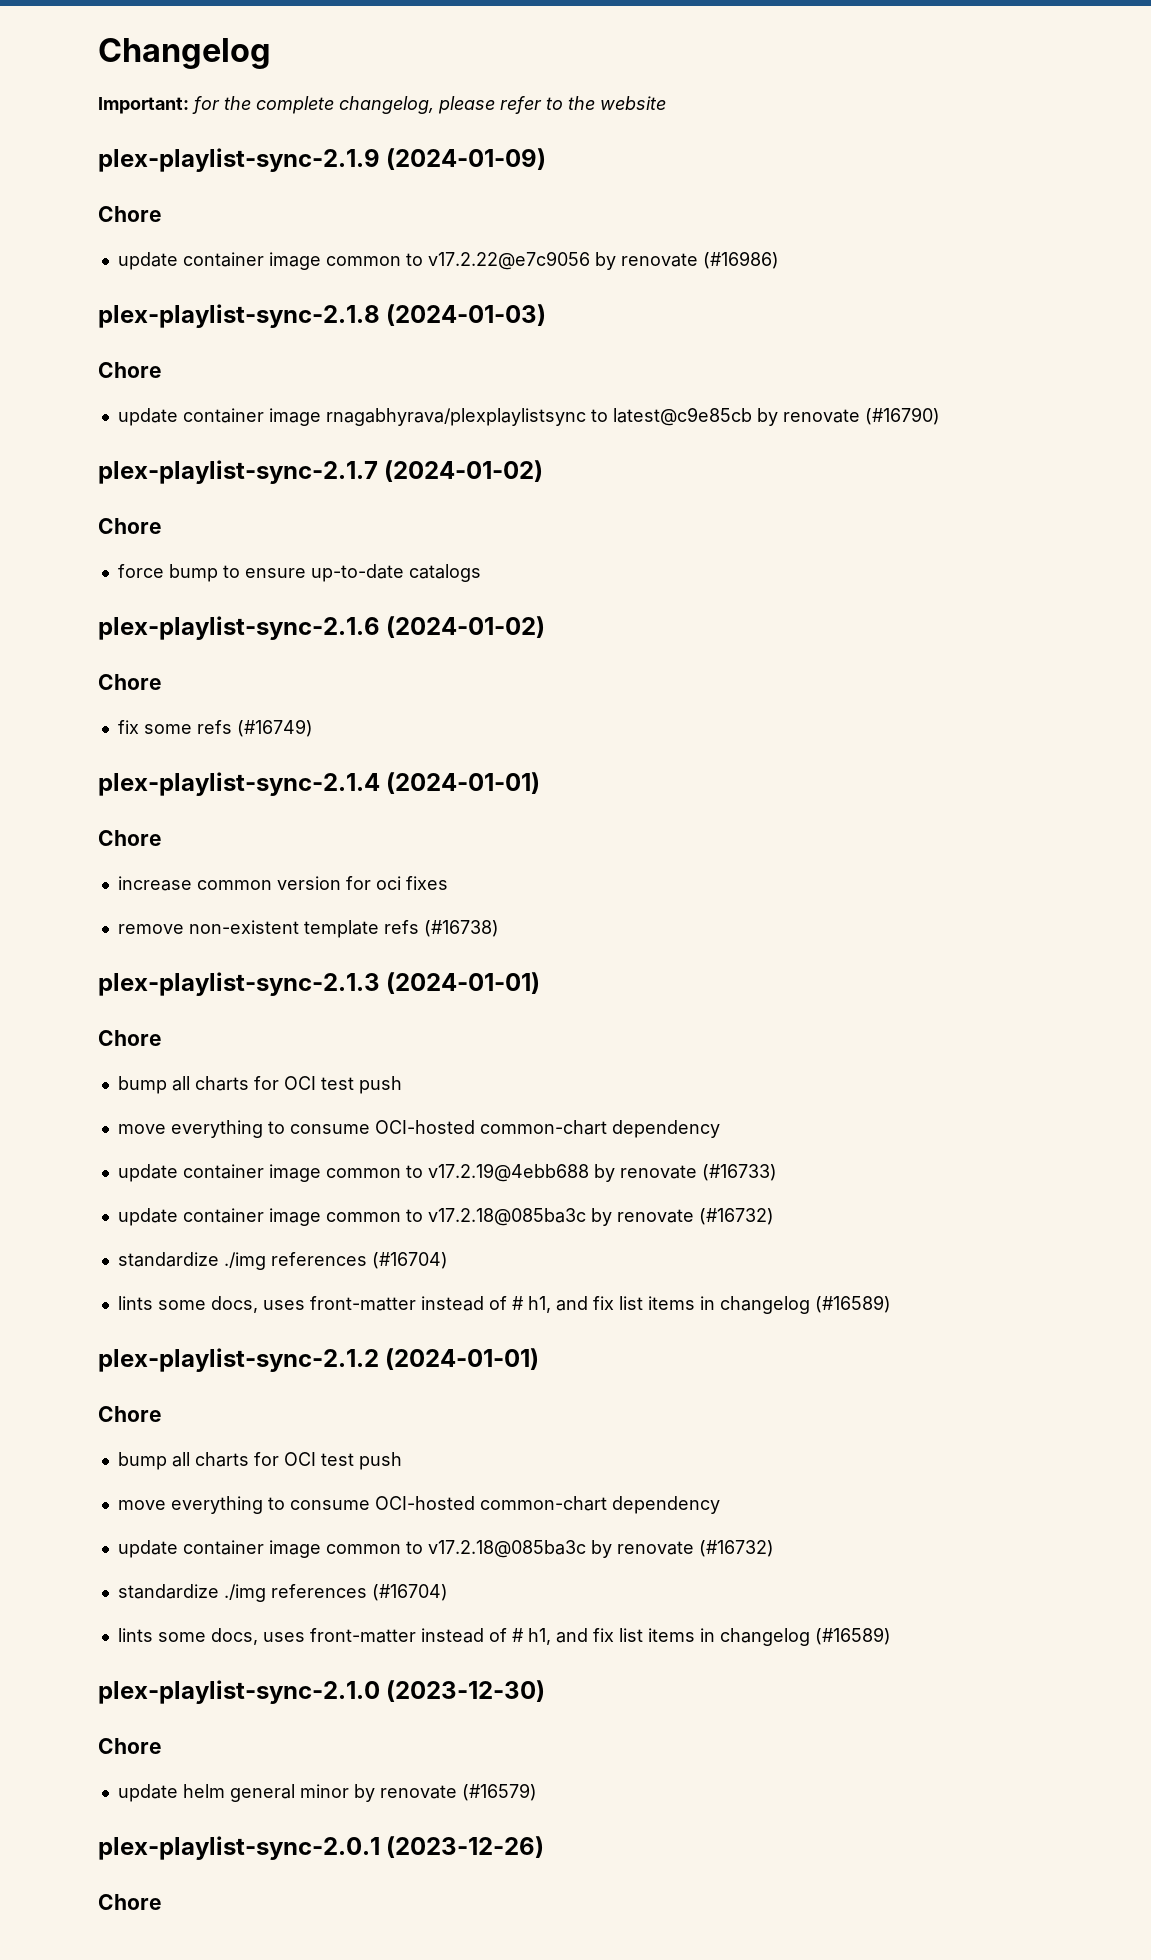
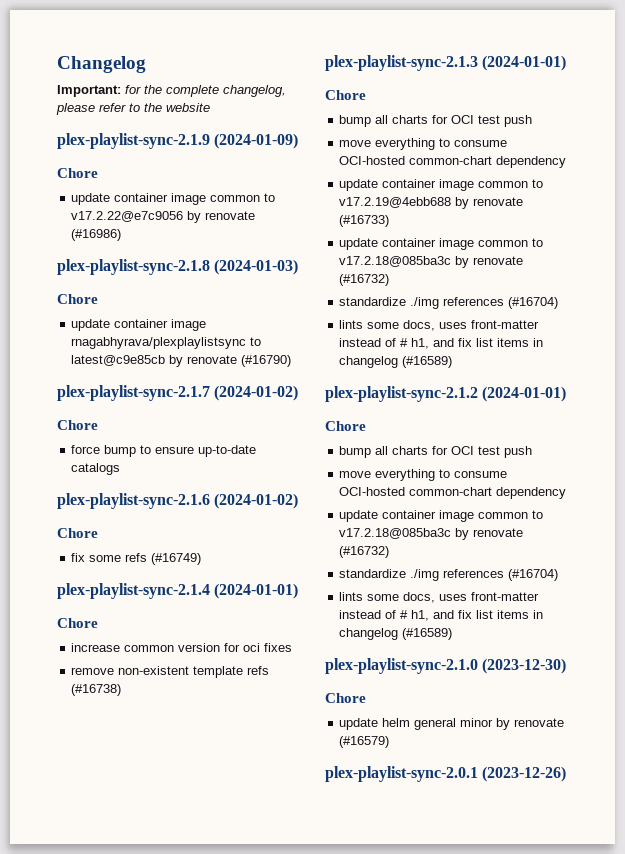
  plex-playlist-sync-2.0.1 (2023-12-26)
- Chore

